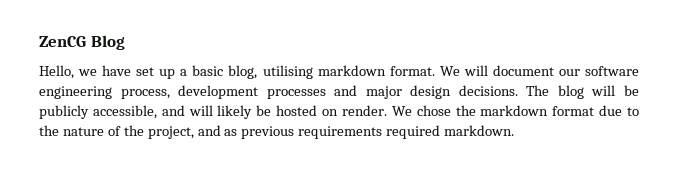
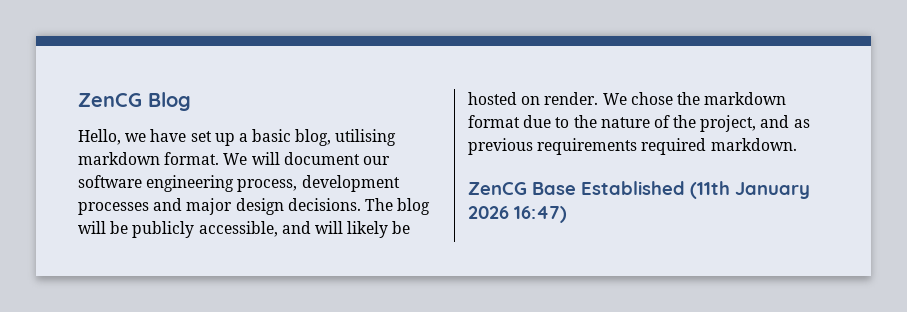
+ ZenCG Base Established (11th January 2026 16:47)

